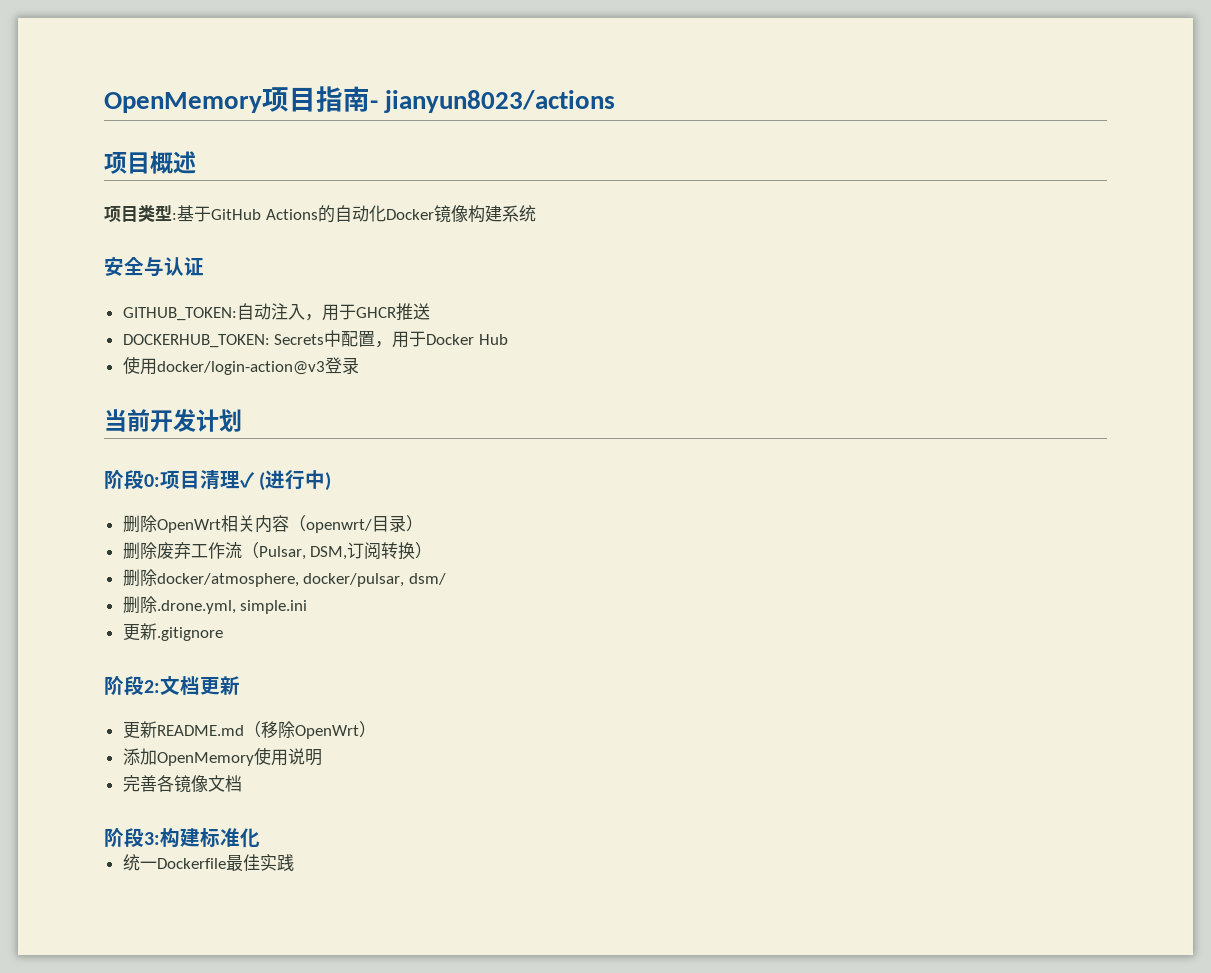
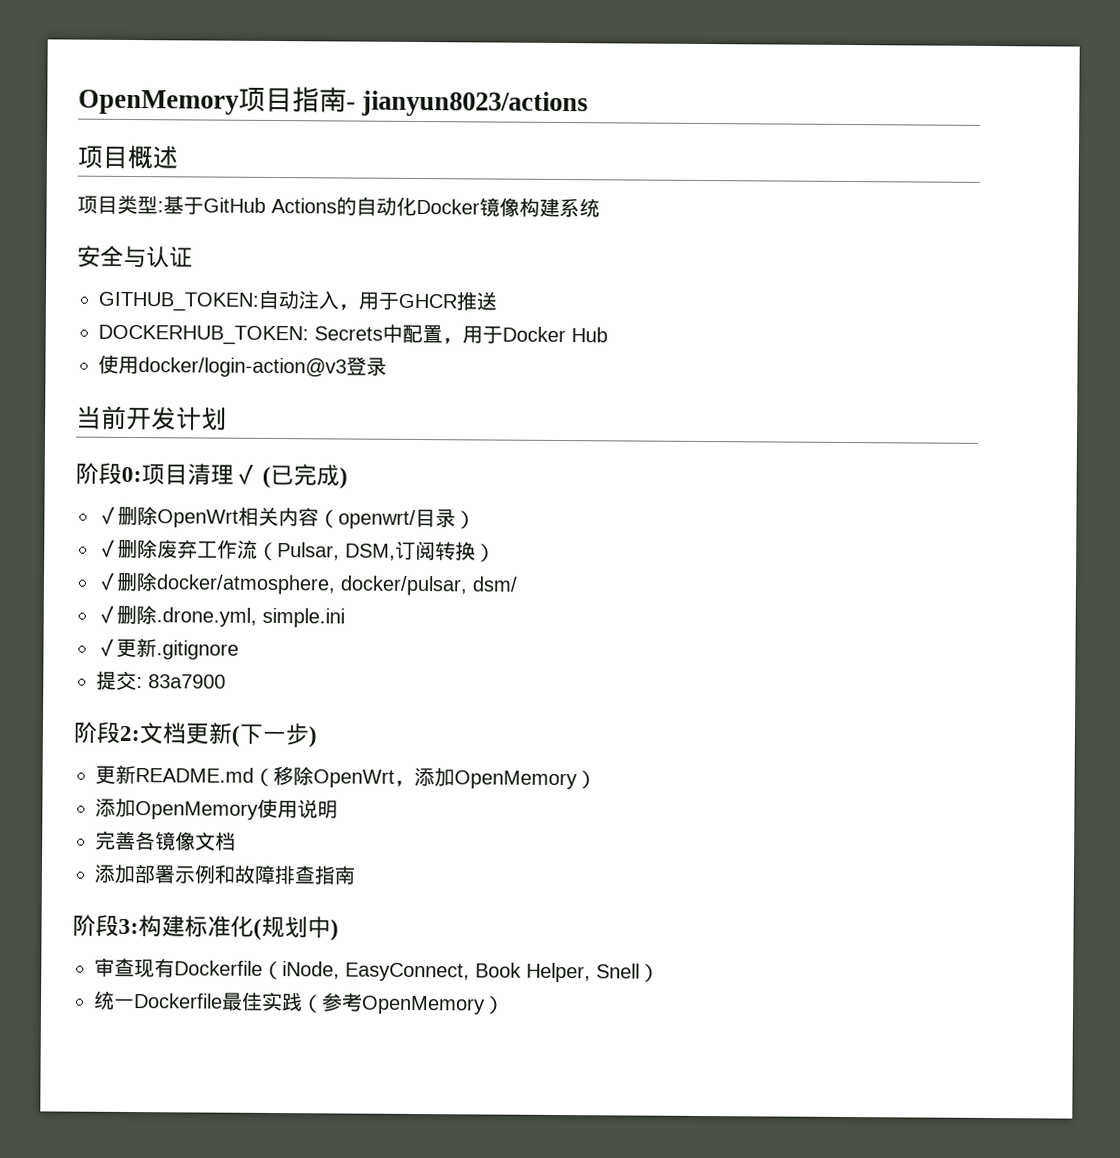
- 阶段0:项目清理✓ (进行中)
- 删除OpenWrt相关内容（openwrt/目录）
+ 阶段0:项目清理✓ (已完成)
+ ✓删除OpenWrt相关内容（openwrt/目录）
- 删除废弃工作流（Pulsar, DSM,订阅转换）
+ ✓删除废弃工作流（Pulsar, DSM,订阅转换）
- 删除docker/atmosphere, docker/pulsar, dsm/
+ ✓删除docker/atmosphere, docker/pulsar, dsm/
- 删除.drone.yml, simple.ini
+ ✓删除.drone.yml, simple.ini
- 更新.gitignore
+ ✓更新.gitignore
+ 提交: 83a7900
- 阶段2:文档更新
+ 阶段2:文档更新(下一步)
- 更新README.md（移除OpenWrt）
+ 更新README.md（移除OpenWrt，添加OpenMemory）
+ 添加部署示例和故障排查指南
- 阶段3:构建标准化
+ 阶段3:构建标准化(规划中)
+ 审查现有Dockerfile（iNode, EasyConnect, Book Helper, Snell）
- 统一Dockerfile最佳实践
+ 统一Dockerfile最佳实践（参考OpenMemory）

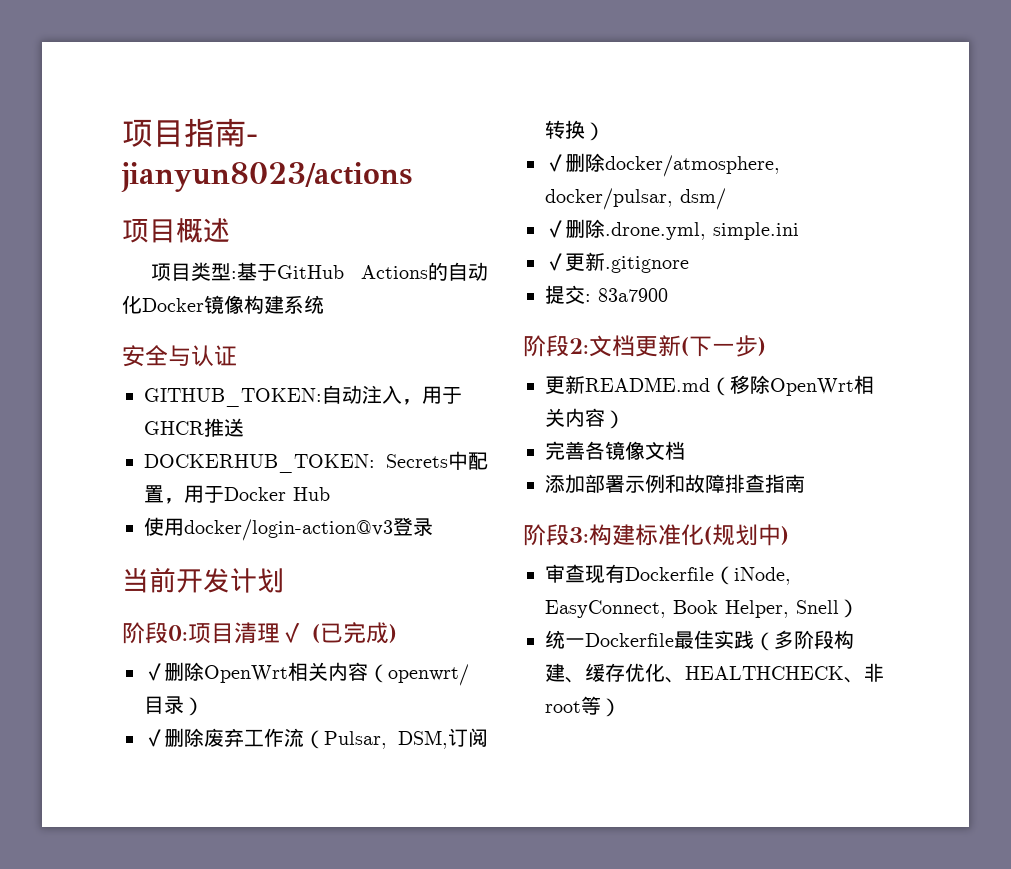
- OpenMemory项目指南- jianyun8023/actions
+ 项目指南- jianyun8023/actions
- 更新README.md（移除OpenWrt，添加OpenMemory）
- 添加OpenMemory使用说明
+ 更新README.md（移除OpenWrt相关内容）
- 统一Dockerfile最佳实践（参考OpenMemory）
+ 统一Dockerfile最佳实践（多阶段构建、缓存优化、HEALTHCHECK、非root等）

